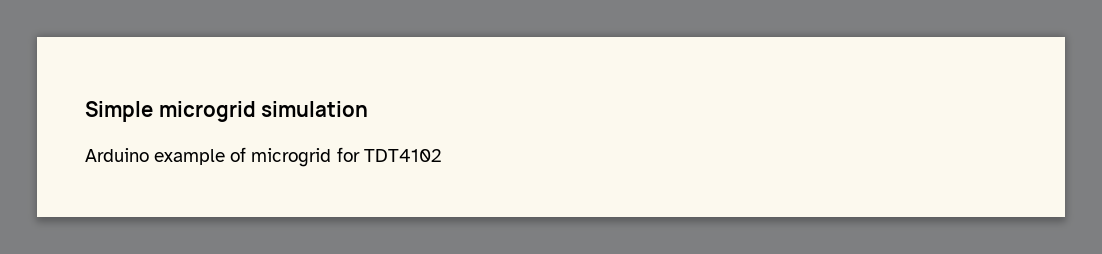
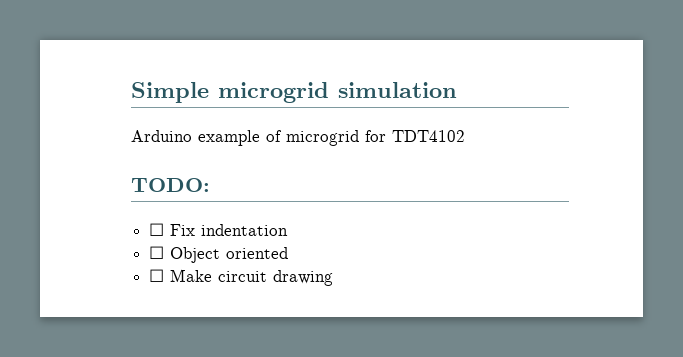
+ TODO:
+ ☐ Fix indentation
+ ☐ Object oriented
+ ☐ Make circuit drawing

